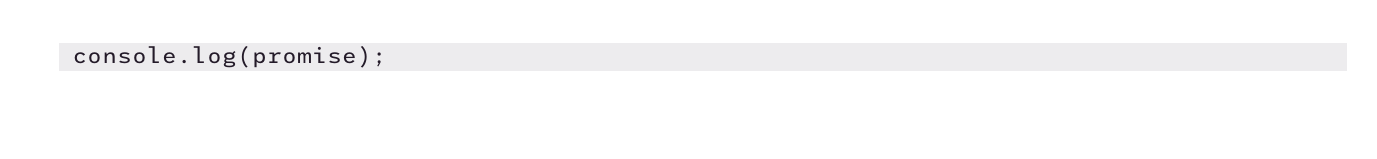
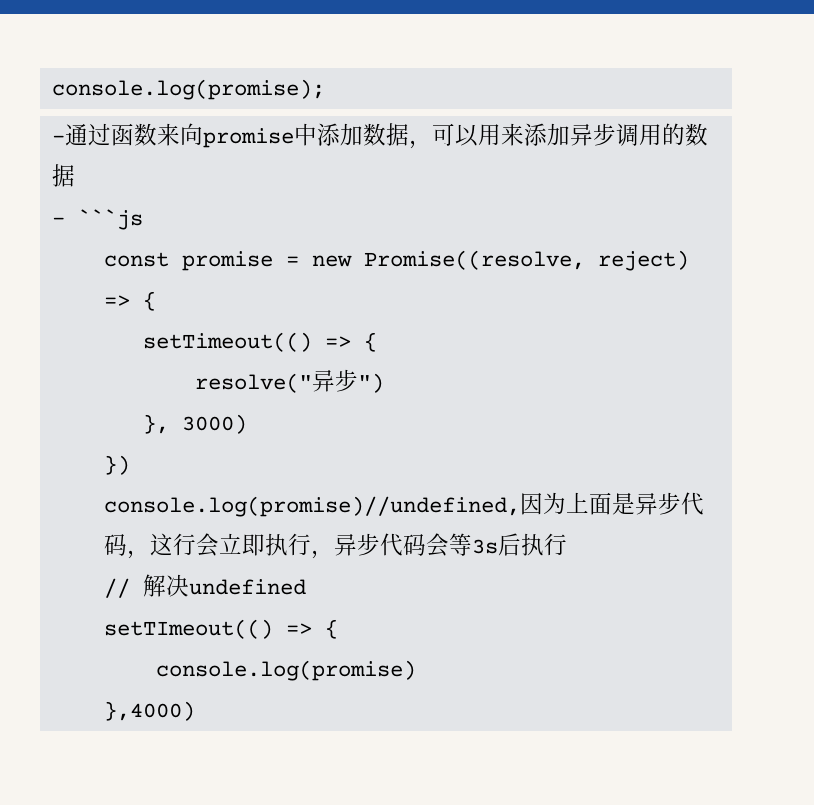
+ -通过函数来向promise中添加数据，可以用来添加异步调用的数据
+ - ```js
+ const promise = new Promise((resolve, reject) => {
+ setTimeout(() => {
+ resolve("异步")
+ }, 3000)
+ })
+ console.log(promise)//undefined,因为上面是异步代码，这行会立即执行，异步代码会等3s后执行
+ // 解决undefined
+ setTImeout(() => {
+ console.log(promise)
+ },4000)

